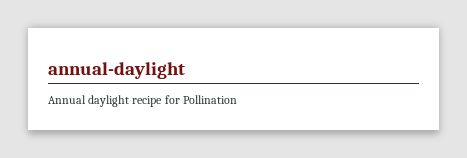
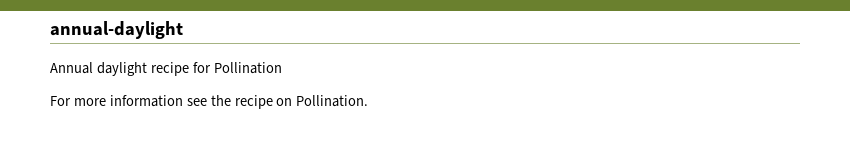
+ For more information see the recipe on Pollination.

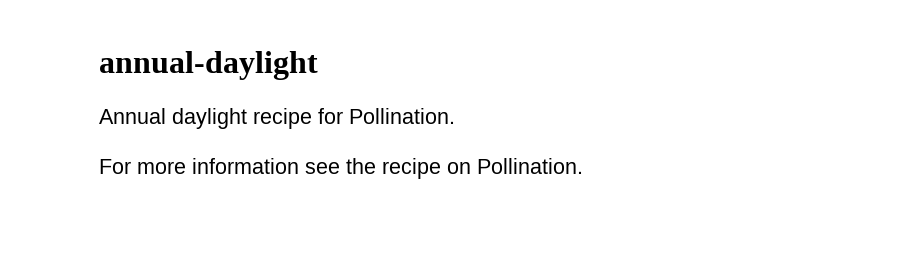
- Annual daylight recipe for Pollination
+ Annual daylight recipe for Pollination.

